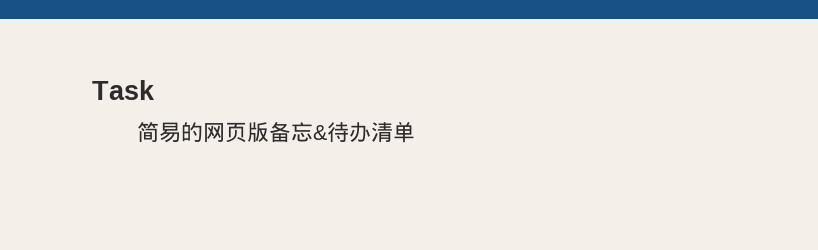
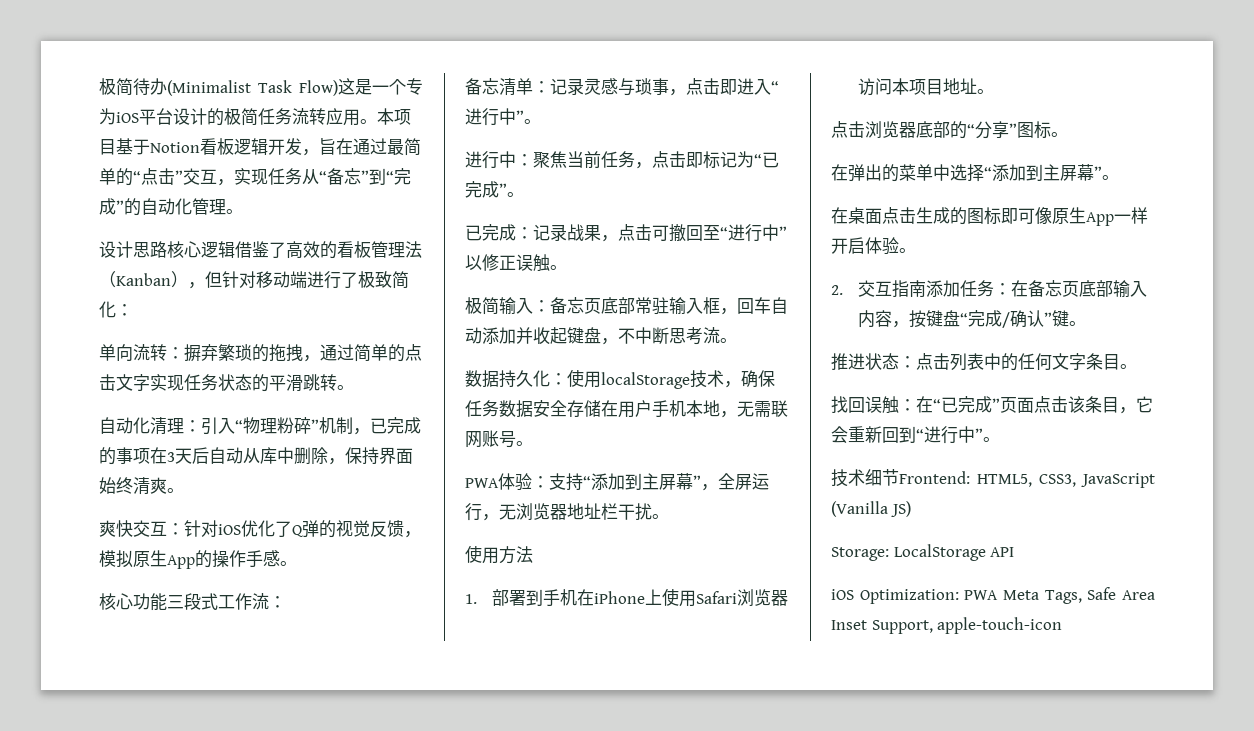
- Task
- 简易的网页版备忘&待办清单
+ 极简待办(Minimalist Task Flow)这是一个专为iOS平台设计的极简任务流转应用。本项目基于Notion看板逻辑开发，旨在通过最简单的“点击”交互，实现任务从“备忘”到“完成”的自动化管理。
+ 设计思路核心逻辑借鉴了高效的看板管理法（Kanban），但针对移动端进行了极致简化：
+ 单向流转：摒弃繁琐的拖拽，通过简单的点击文字实现任务状态的平滑跳转。
+ 自动化清理：引入“物理粉碎”机制，已完成的事项在3天后自动从库中删除，保持界面始终清爽。
+ 爽快交互：针对iOS优化了Q弹的视觉反馈，模拟原生App的操作手感。
+ 核心功能三段式工作流：
+ 备忘清单：记录灵感与琐事，点击即进入“进行中”。
+ 进行中：聚焦当前任务，点击即标记为“已完成”。
+ 已完成：记录战果，点击可撤回至“进行中”以修正误触。
+ 极简输入：备忘页底部常驻输入框，回车自动添加并收起键盘，不中断思考流。
+ 数据持久化：使用localStorage技术，确保任务数据安全存储在用户手机本地，无需联网账号。
+ PWA体验：支持“添加到主屏幕”，全屏运行，无浏览器地址栏干扰。
+ 使用方法
+ 1.部署到手机在iPhone上使用Safari浏览器访问本项目地址。
+ 点击浏览器底部的“分享”图标。
+ 在弹出的菜单中选择“添加到主屏幕”。
+ 在桌面点击生成的图标即可像原生App一样开启体验。
+ 2.交互指南添加任务：在备忘页底部输入内容，按键盘“完成/确认”键。
+ 推进状态：点击列表中的任何文字条目。
+ 找回误触：在“已完成”页面点击该条目，它会重新回到“进行中”。
+ 技术细节Frontend: HTML5, CSS3, JavaScript (Vanilla JS)
+ Storage: LocalStorage API
+ iOS Optimization: PWA Meta Tags, Safe Area Inset Support, apple-touch-icon

